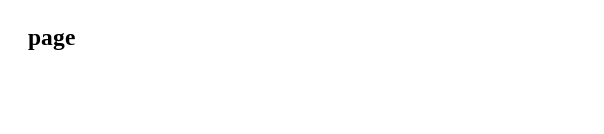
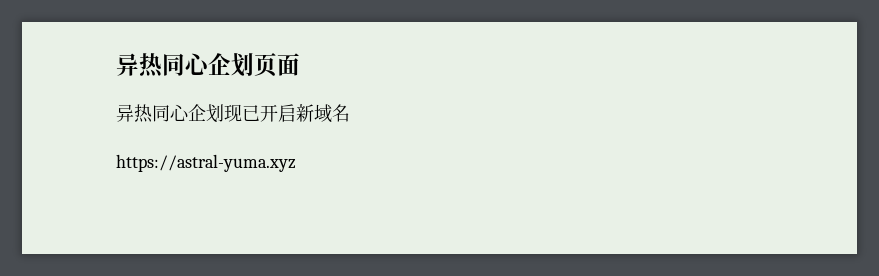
- page
+ 异热同心企划页面
+ 异热同心企划现已开启新域名
+ https://astral-yuma.xyz

